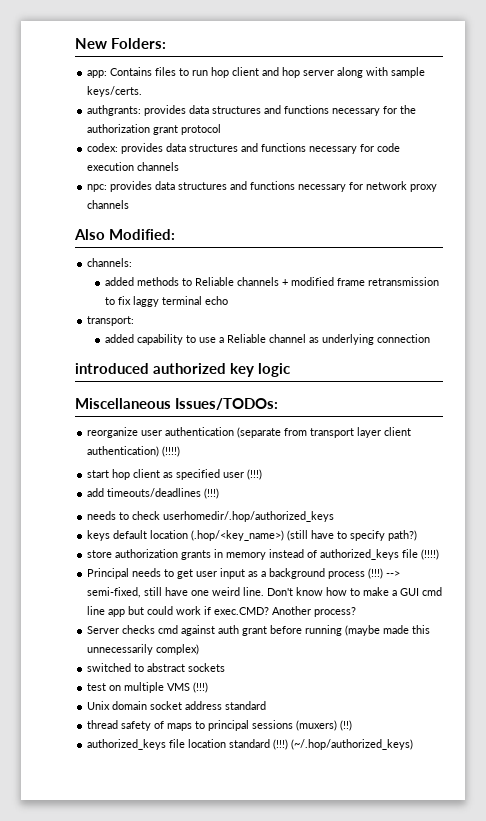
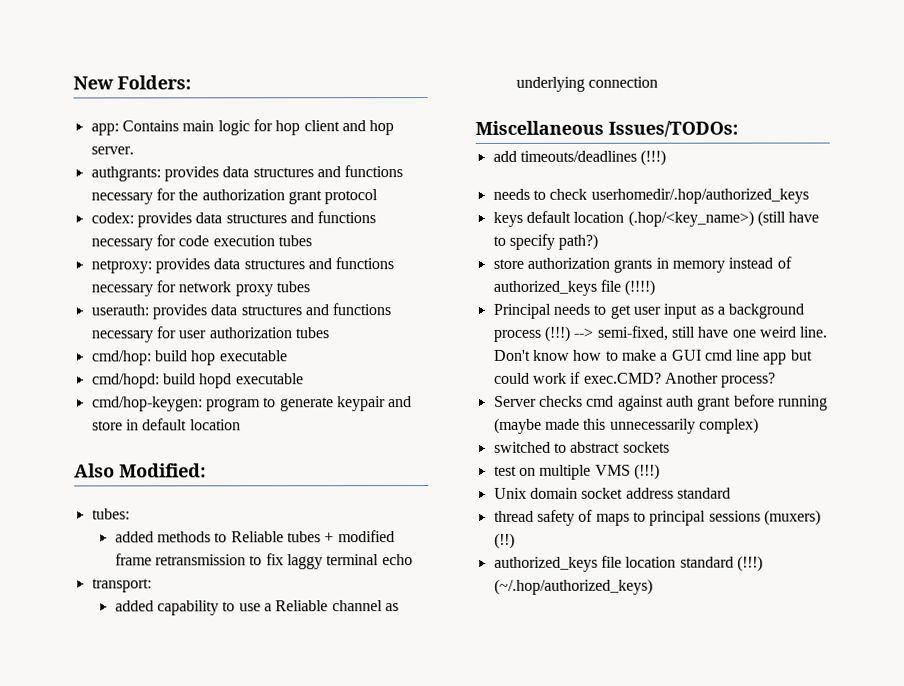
- app: Contains files to run hop client and hop server along with sample keys/certs.
+ app: Contains main logic for hop client and hop server.
- codex: provides data structures and functions necessary for code execution channels
- npc: provides data structures and functions necessary for network proxy channels
+ codex: provides data structures and functions necessary for code execution tubes
+ netproxy: provides data structures and functions necessary for network proxy tubes
+ userauth: provides data structures and functions necessary for user authorization tubes
+ cmd/hop: build hop executable
+ cmd/hopd: build hopd executable
+ cmd/hop-keygen: program to generate keypair and store in default location
- channels:
+ tubes:
- added methods to Reliable channels + modified frame retransmission to fix laggy terminal echo
+ added methods to Reliable tubes + modified frame retransmission to fix laggy terminal echo
- introduced authorized key logic
  Miscellaneous Issues/TODOs:
- reorganize user authentication (separate from transport layer client authentication) (!!!!)
- start hop client as specified user (!!!)

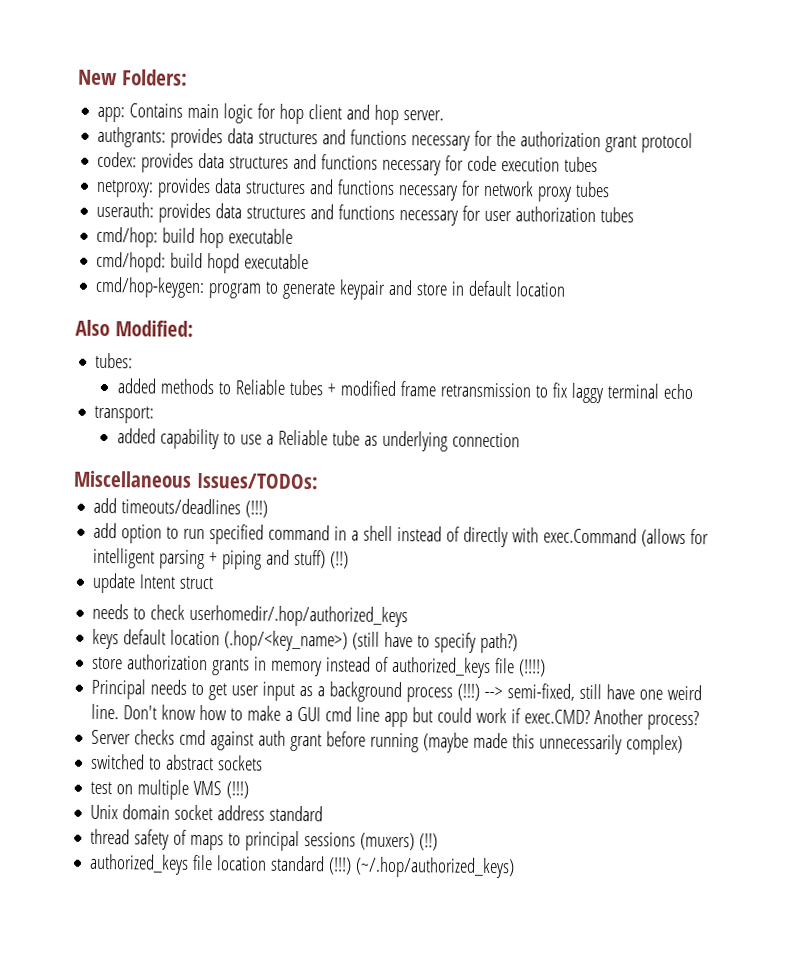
- added capability to use a Reliable channel as underlying connection
+ added capability to use a Reliable tube as underlying connection
+ add option to run specified command in a shell instead of directly with exec.Command (allows for intelligent parsing + piping and stuff) (!!)
+ update Intent struct

